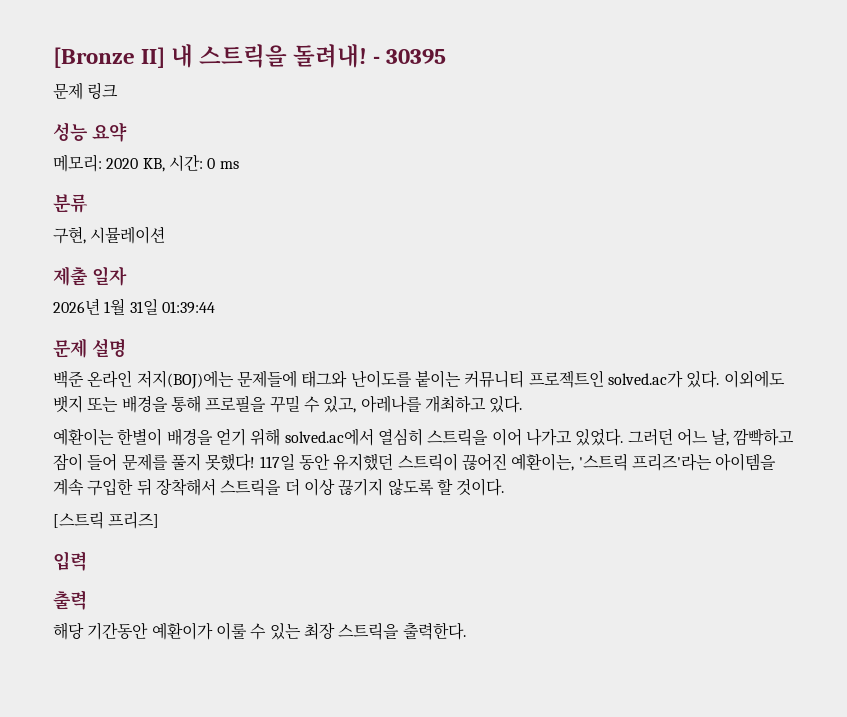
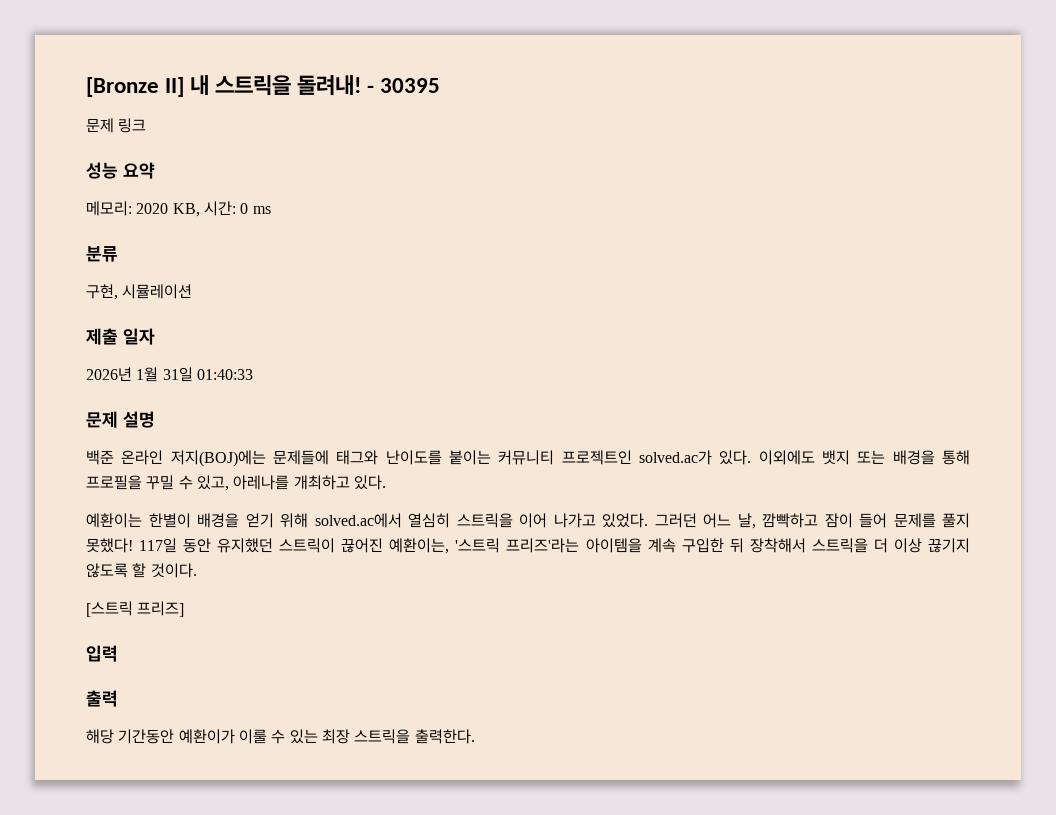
- 2026년 1월 31일 01:39:44
+ 2026년 1월 31일 01:40:33

